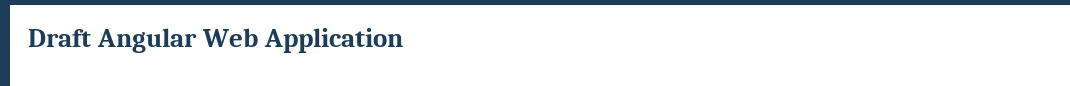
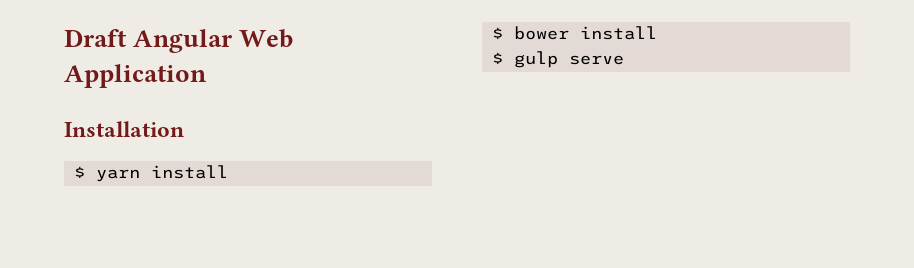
+ Installation
+ $ yarn install
+ $ bower install
+ $ gulp serve

